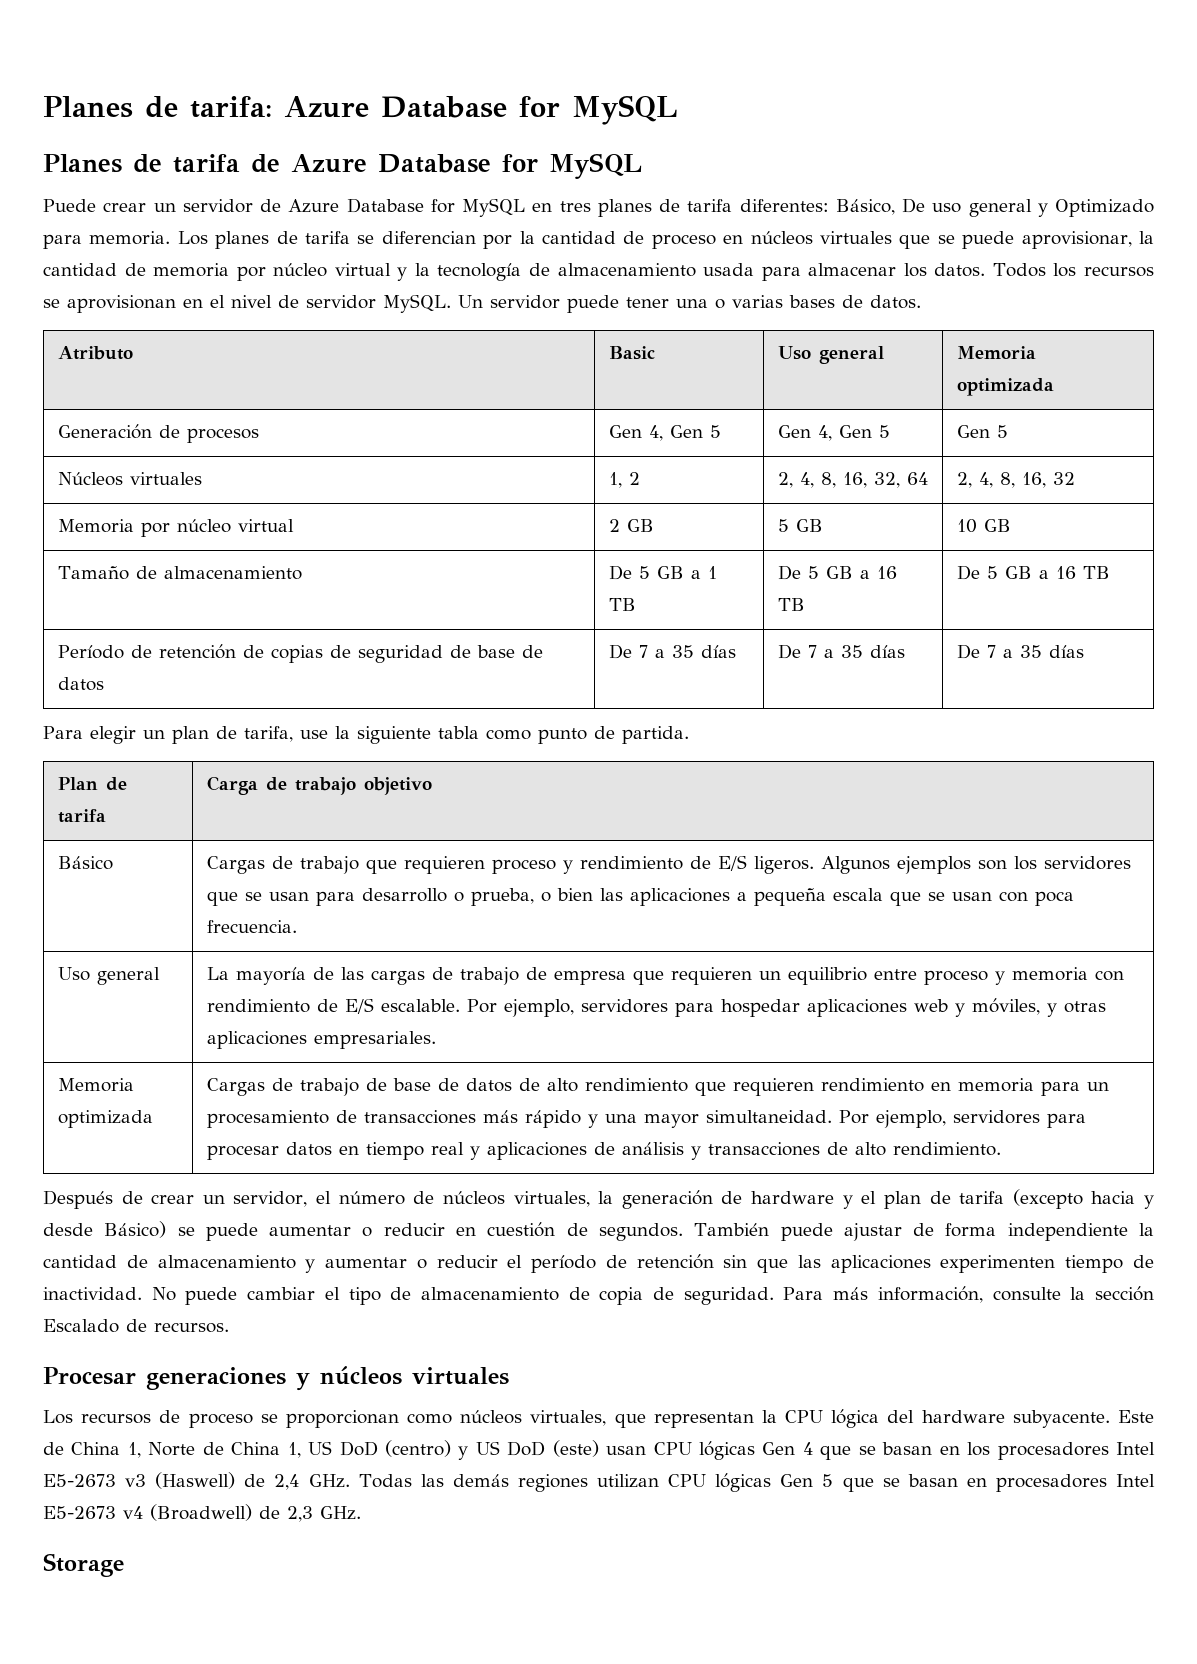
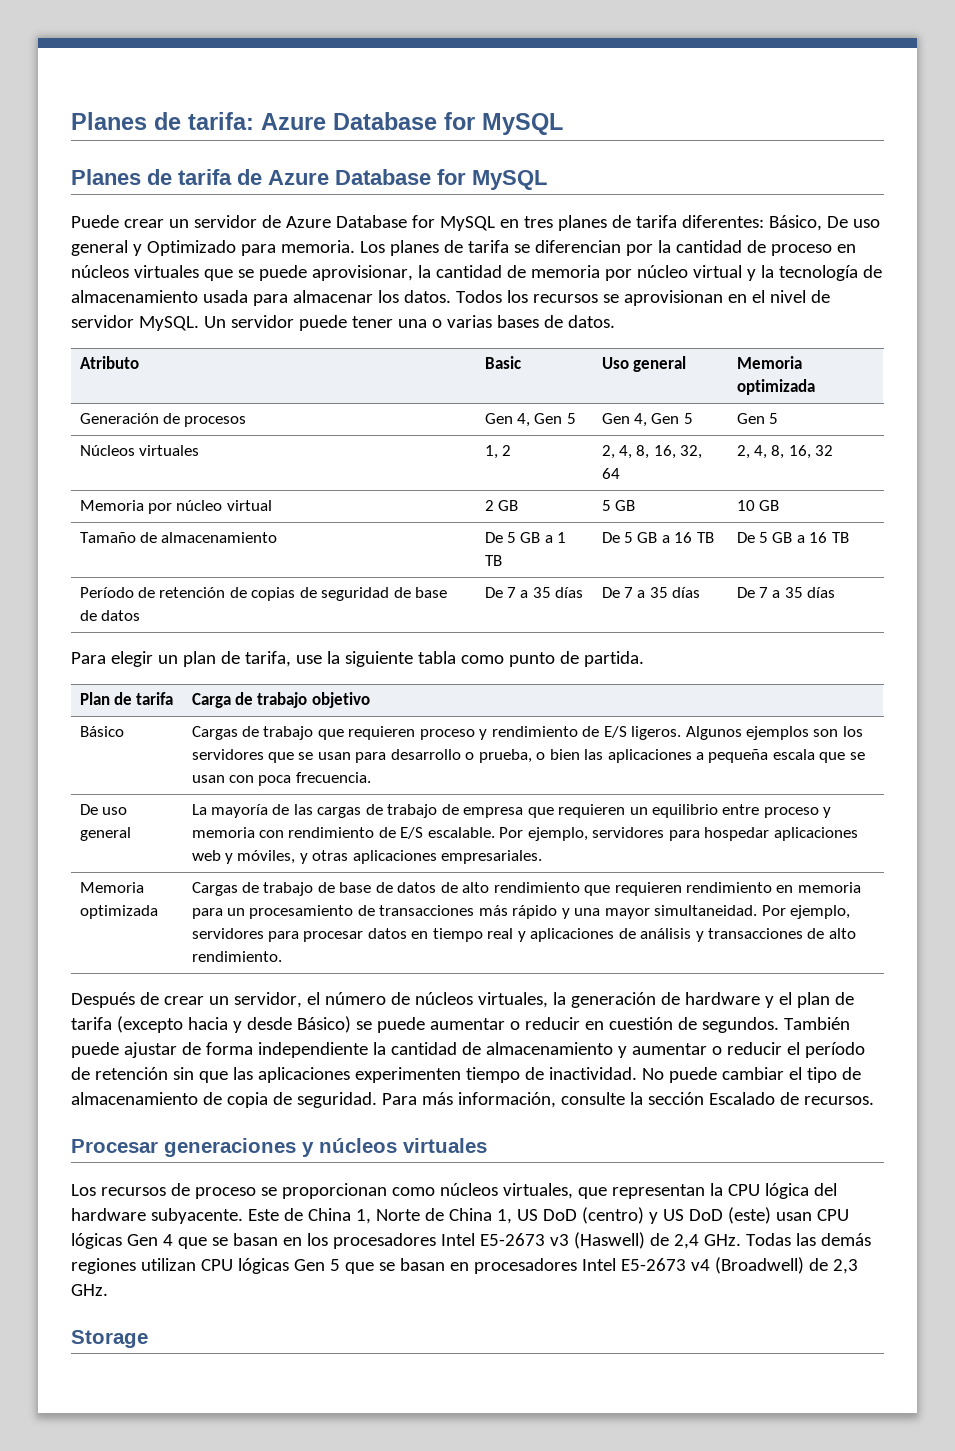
- Uso general | La mayoría de las cargas de trabajo de empresa que requieren un equilibrio entre proceso y memoria con rendimiento de E/S escalable. Por ejemplo, servidores para hospedar aplicaciones web y móviles, y otras aplicaciones empresariales.
+ De uso general | La mayoría de las cargas de trabajo de empresa que requieren un equilibrio entre proceso y memoria con rendimiento de E/S escalable. Por ejemplo, servidores para hospedar aplicaciones web y móviles, y otras aplicaciones empresariales.

